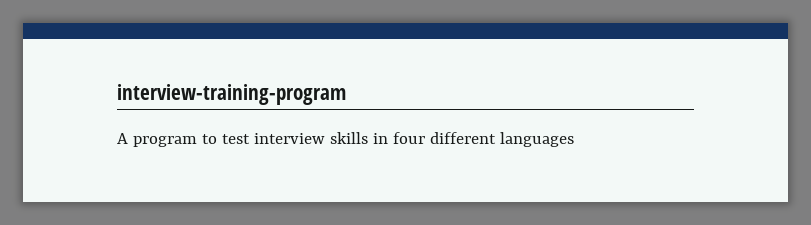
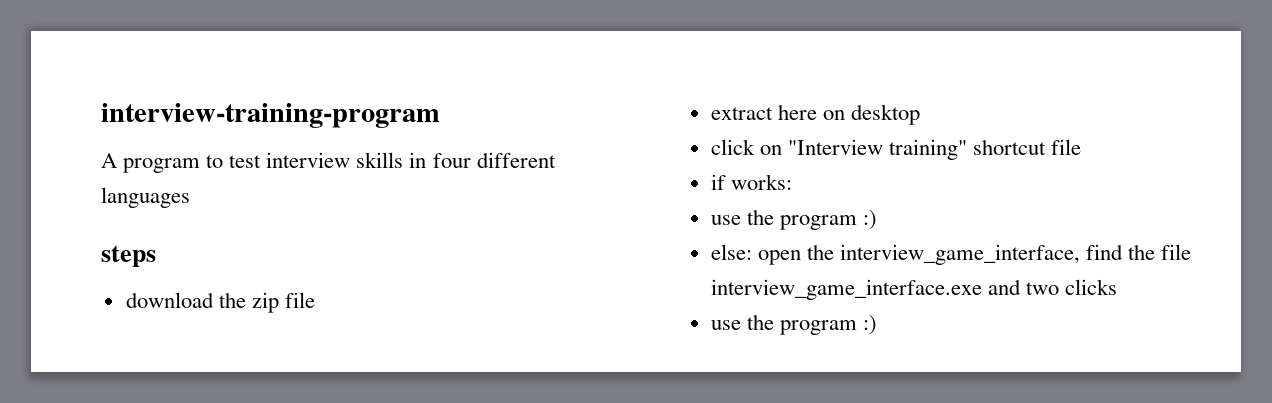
+ steps
+ download the zip file
+ extract here on desktop
+ click on "Interview training" shortcut file
+ if works:
+ use the program :)
+ else: open the interview_game_interface, find the file interview_game_interface.exe and two clicks
+ use the program :)

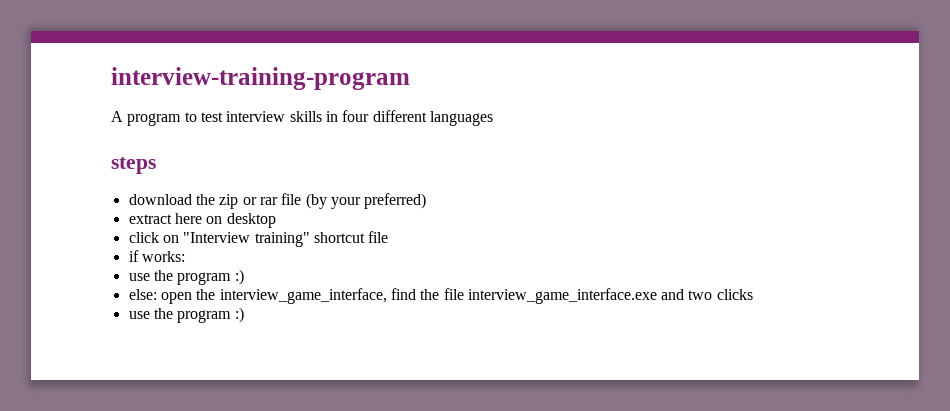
- download the zip file
+ download the zip or rar file (by your preferred)

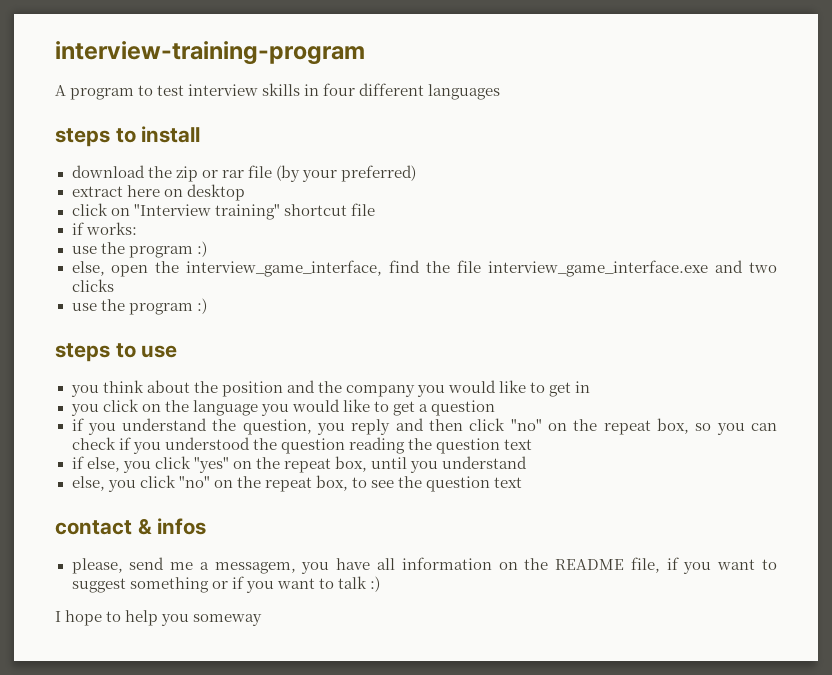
- steps
+ steps to install
- else: open the interview_game_interface, find the file interview_game_interface.exe and two clicks
+ else, open the interview_game_interface, find the file interview_game_interface.exe and two clicks
+ steps to use
+ you think about the position and the company you would like to get in
+ you click on the language you would like to get a question
+ if you understand the question, you reply and then click "no" on the repeat box, so you can check if you understood the question reading the question text
+ if else, you click "yes" on the repeat box, until you understand
+ else, you click "no" on the repeat box, to see the question text
+ contact & infos
+ please, send me a messagem, you have all information on the README file, if you want to suggest something or if you want to talk :)
+ I hope to help you someway

